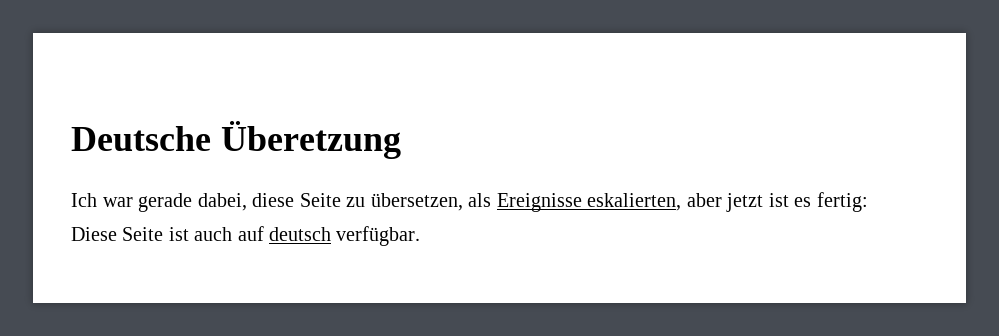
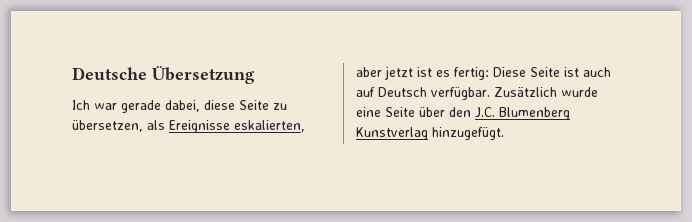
- Deutsche Überetzung
+ Deutsche Übersetzung
- Ich war gerade dabei, diese Seite zu übersetzen, als Ereignisse eskalierten, aber jetzt ist es fertig: Diese Seite ist auch auf deutsch verfügbar.
+ Ich war gerade dabei, diese Seite zu übersetzen, als Ereignisse eskalierten, aber jetzt ist es fertig: Diese Seite ist auch auf Deutsch verfügbar. Zusätzlich wurde eine Seite über den J.C. Blumenberg Kunstverlag hinzugefügt.

